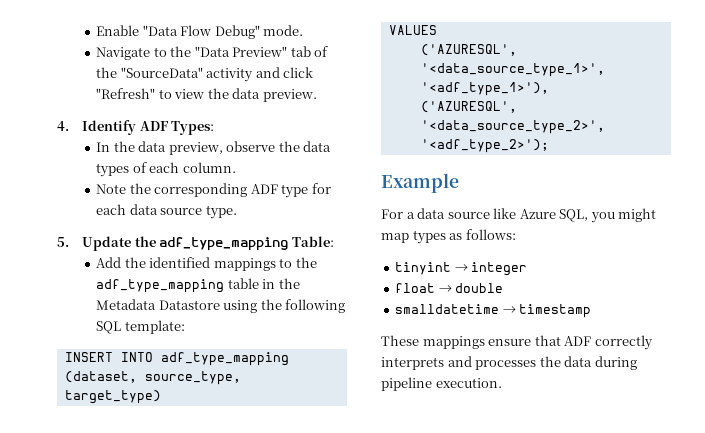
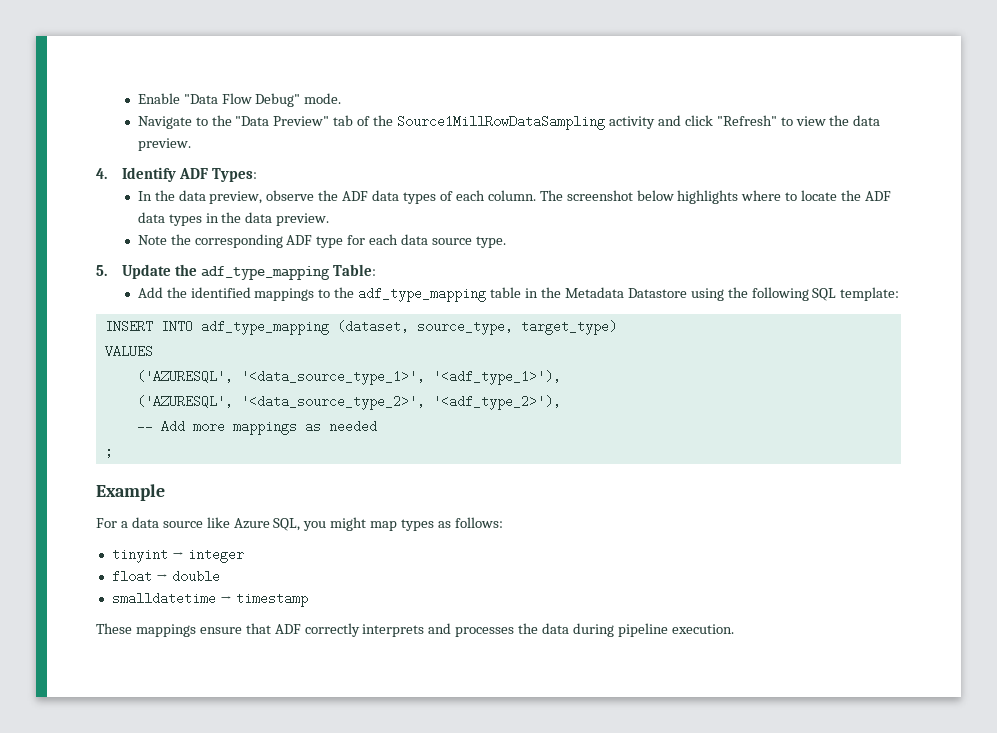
- Navigate to the "Data Preview" tab of the "SourceData" activity and click "Refresh" to view the data preview.
+ Navigate to the "Data Preview" tab of the Source1MillRowDataSampling activity and click "Refresh" to view the data preview.
- In the data preview, observe the data types of each column.
+ In the data preview, observe the ADF data types of each column. The screenshot below highlights where to locate the ADF data types in the data preview.
- ('AZURESQL', '<data_source_type_2>', '<adf_type_2>');
+ ('AZURESQL', '<data_source_type_2>', '<adf_type_2>'),
+ -- Add more mappings as needed
+ ;

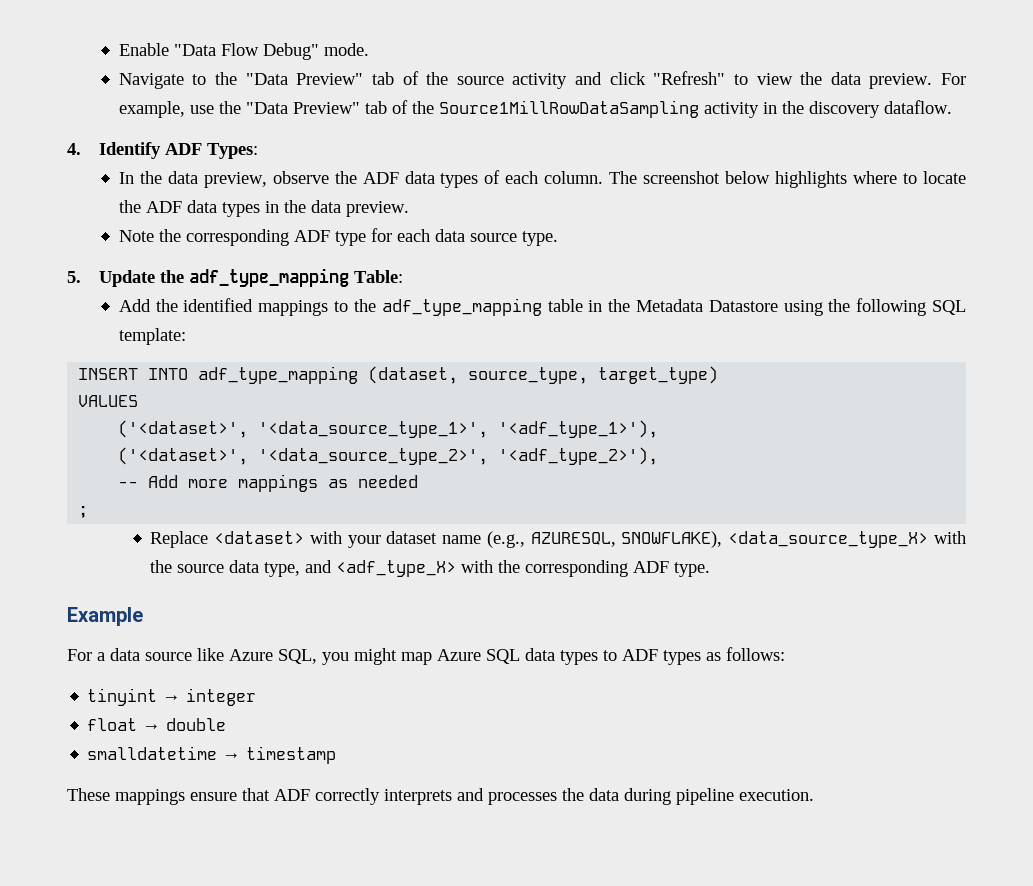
- Navigate to the "Data Preview" tab of the Source1MillRowDataSampling activity and click "Refresh" to view the data preview.
+ Navigate to the "Data Preview" tab of the source activity and click "Refresh" to view the data preview. For example, use the "Data Preview" tab of the Source1MillRowDataSampling activity in the discovery dataflow.
- ('AZURESQL', '<data_source_type_1>', '<adf_type_1>'),
+ ('<dataset>', '<data_source_type_1>', '<adf_type_1>'),
- ('AZURESQL', '<data_source_type_2>', '<adf_type_2>'),
+ ('<dataset>', '<data_source_type_2>', '<adf_type_2>'),
+ Replace <dataset> with your dataset name (e.g., AZURESQL, SNOWFLAKE), <data_source_type_X> with the source data type, and <adf_type_X> with the corresponding ADF type.
- For a data source like Azure SQL, you might map types as follows:
+ For a data source like Azure SQL, you might map Azure SQL data types to ADF types as follows:

